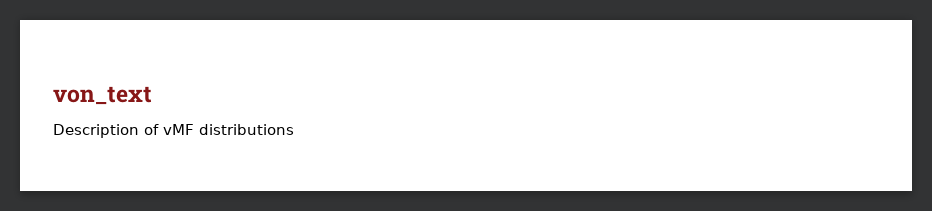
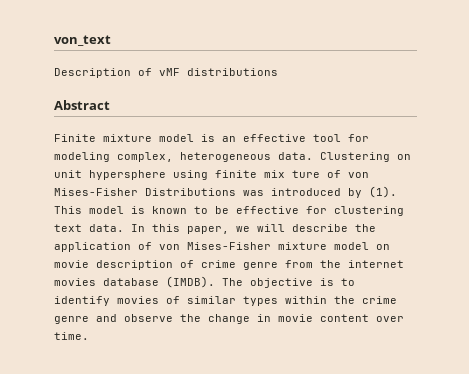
+ Abstract
+ Finite mixture model is an effective tool for modeling complex, heterogeneous data. Clustering on unit hypersphere using finite mix ture of von Mises-Fisher Distributions was introduced by (1). This model is known to be effective for clustering text data. In this paper, we will describe the application of von Mises-Fisher mixture model on movie description of crime genre from the internet movies database (IMDB). The objective is to identify movies of similar types within the crime genre and observe the change in movie content over time.

